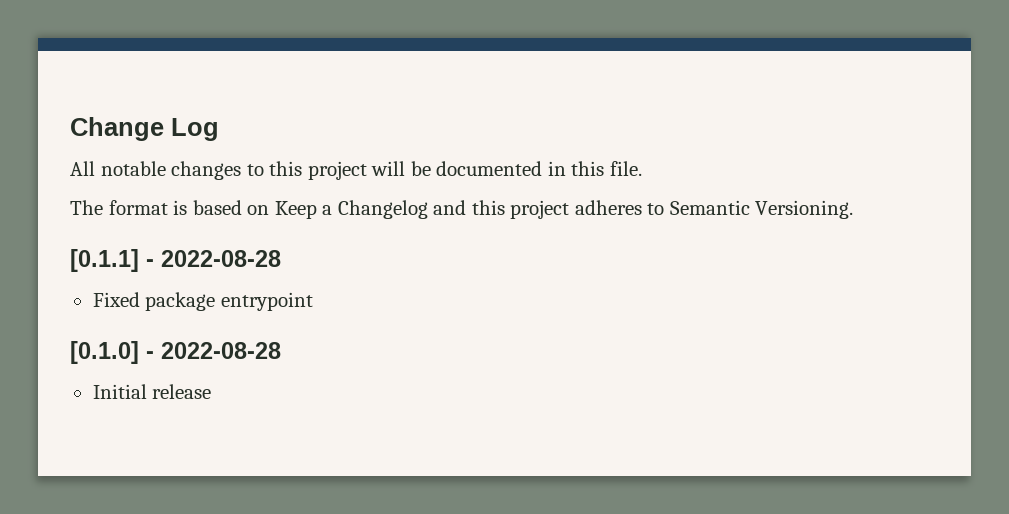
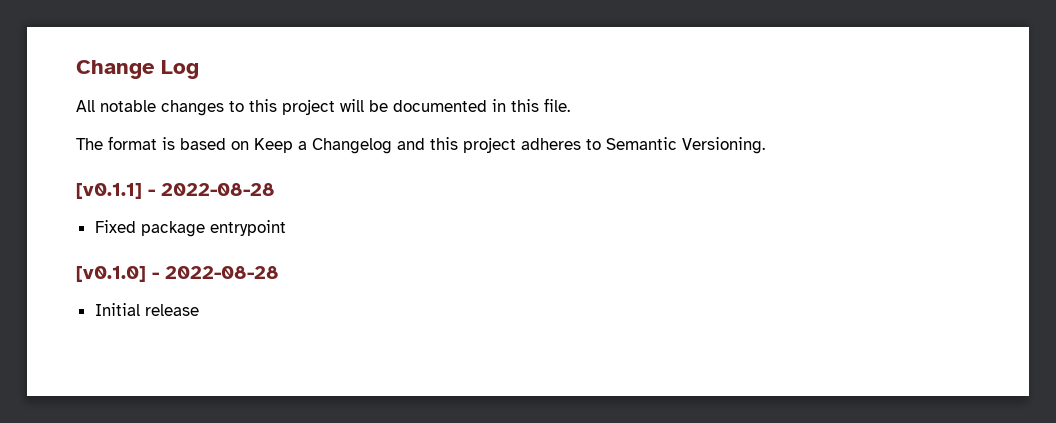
- [0.1.1] - 2022-08-28
+ [v0.1.1] - 2022-08-28
- [0.1.0] - 2022-08-28
+ [v0.1.0] - 2022-08-28

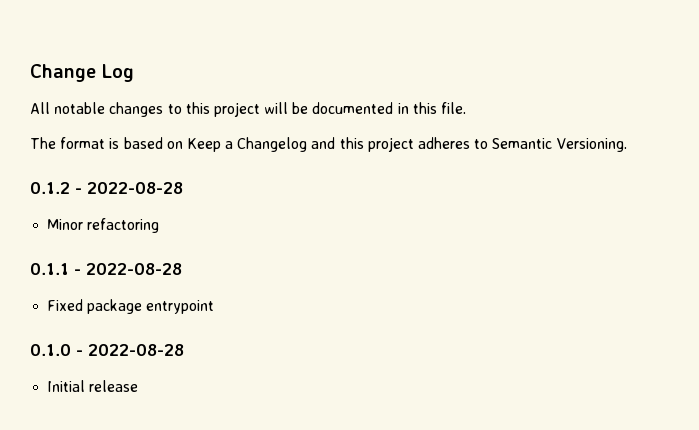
- [v0.1.1] - 2022-08-28
+ 0.1.2 - 2022-08-28
+ Minor refactoring
+ 0.1.1 - 2022-08-28
- [v0.1.0] - 2022-08-28
+ 0.1.0 - 2022-08-28

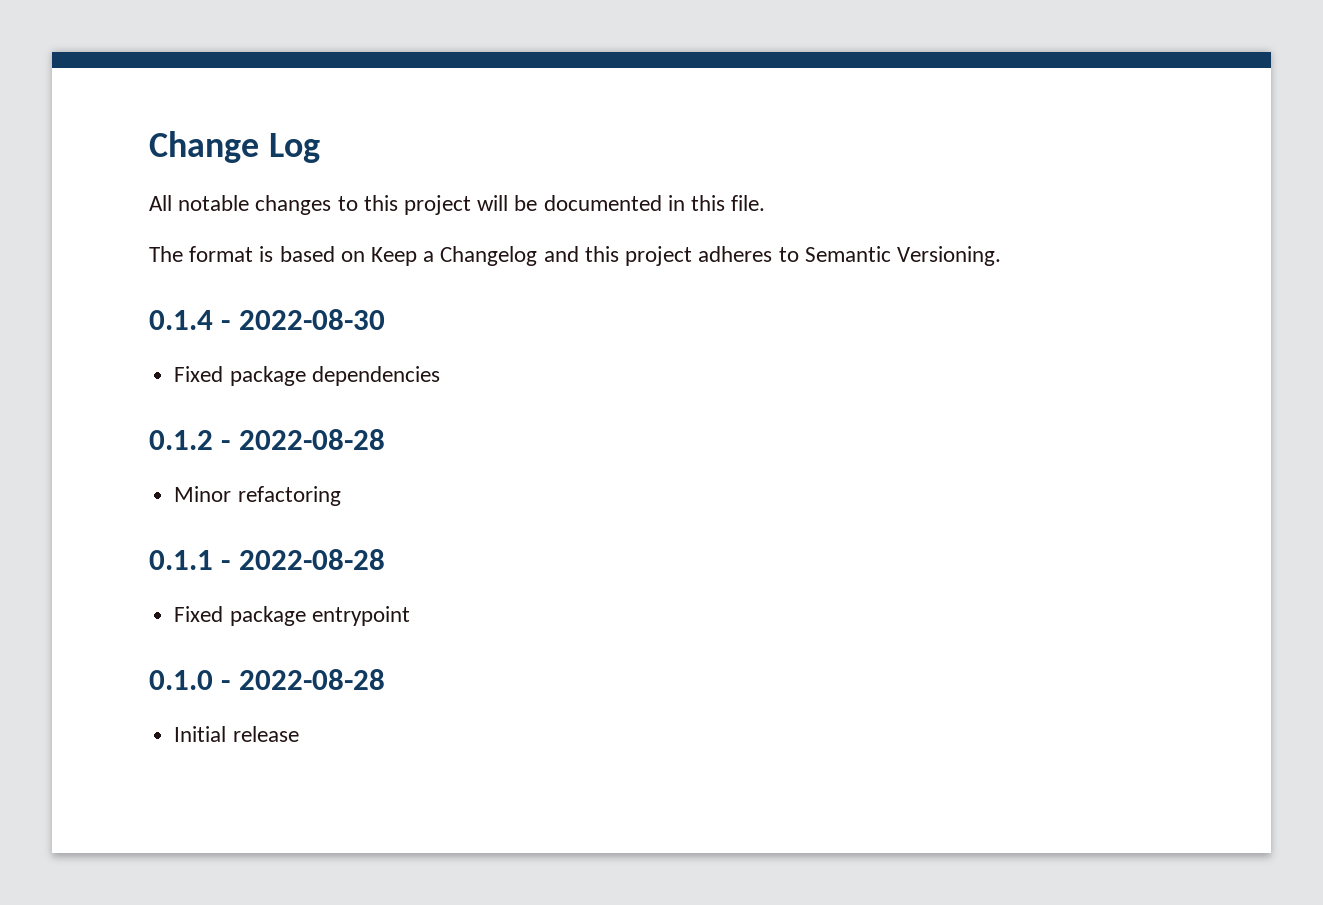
+ 0.1.4 - 2022-08-30
+ Fixed package dependencies

